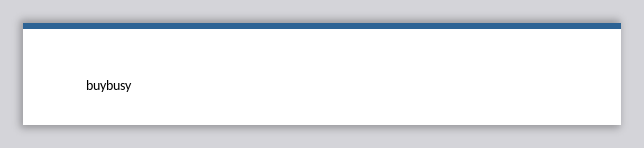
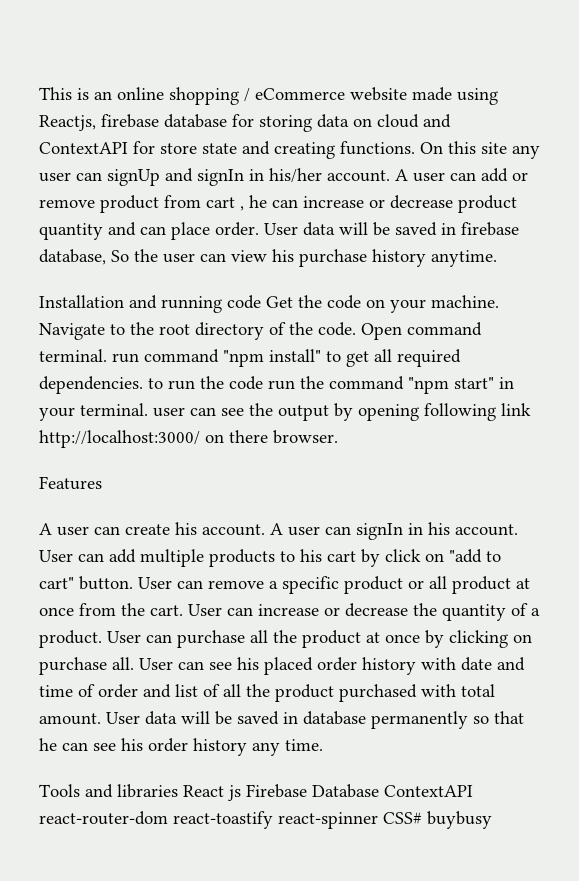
- buybusy
+ This is an online shopping / eCommerce website made using Reactjs, firebase database for storing data on cloud and ContextAPI for store state and creating functions. On this site any user can signUp and signIn in his/her account. A user can add or remove product from cart , he can increase or decrease product quantity and can place order. User data will be saved in firebase database, So the user can view his purchase history anytime.
+ Installation and running code Get the code on your machine. Navigate to the root directory of the code. Open command terminal. run command "npm install" to get all required dependencies. to run the code run the command "npm start" in your terminal. user can see the output by opening following link http://localhost:3000/ on there browser.
+ Features
+ A user can create his account. A user can signIn in his account. User can add multiple products to his cart by click on "add to cart" button. User can remove a specific product or all product at once from the cart. User can increase or decrease the quantity of a product. User can purchase all the product at once by clicking on purchase all. User can see his placed order history with date and time of order and list of all the product purchased with total amount. User data will be saved in database permanently so that he can see his order history any time.
+ Tools and libraries React js Firebase Database ContextAPI react-router-dom react-toastify react-spinner CSS# buybusy

